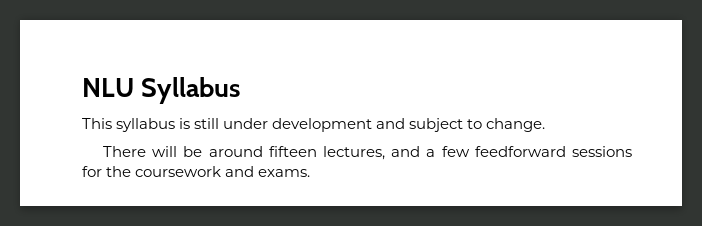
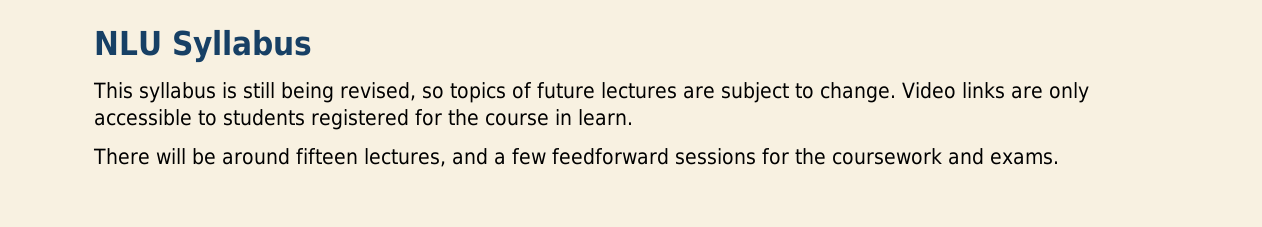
- This syllabus is still under development and subject to change.
+ This syllabus is still being revised, so topics of future lectures are subject to change. Video links are only accessible to students registered for the course in learn.

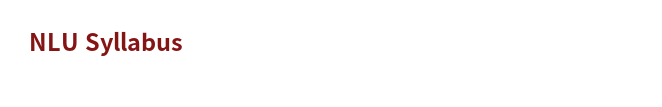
- This syllabus is still being revised, so topics of future lectures are subject to change. Video links are only accessible to students registered for the course in learn.
- There will be around fifteen lectures, and a few feedforward sessions for the coursework and exams.

